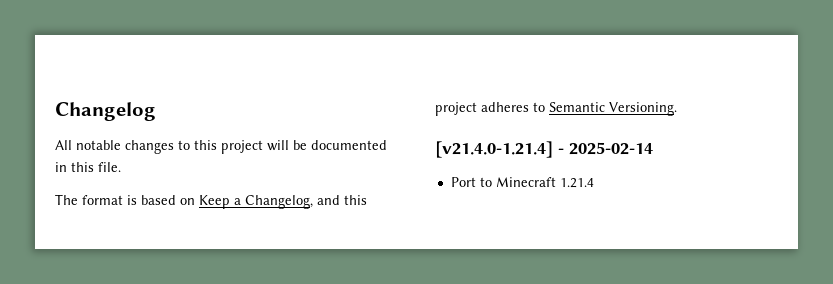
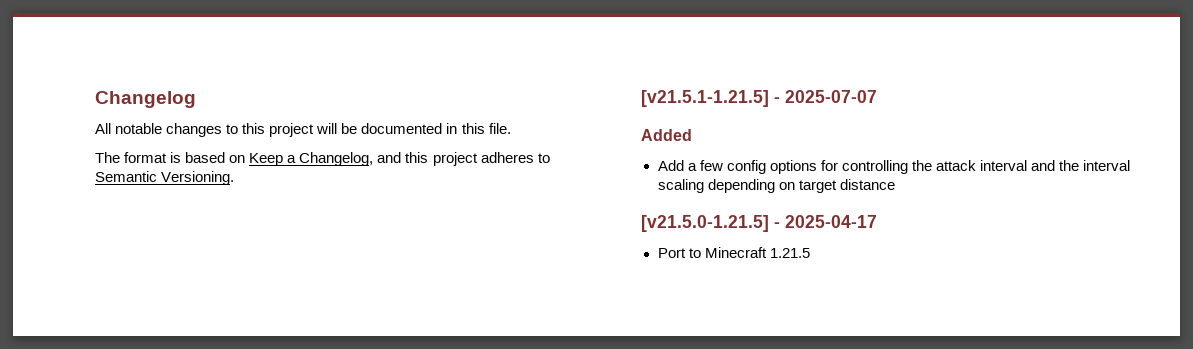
- [v21.4.0-1.21.4] - 2025-02-14
+ [v21.5.1-1.21.5] - 2025-07-07
+ Added
+ Add a few config options for controlling the attack interval and the interval scaling depending on target distance
+ [v21.5.0-1.21.5] - 2025-04-17
- Port to Minecraft 1.21.4
+ Port to Minecraft 1.21.5

